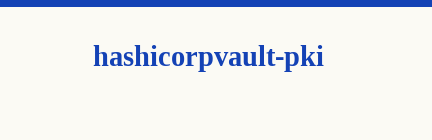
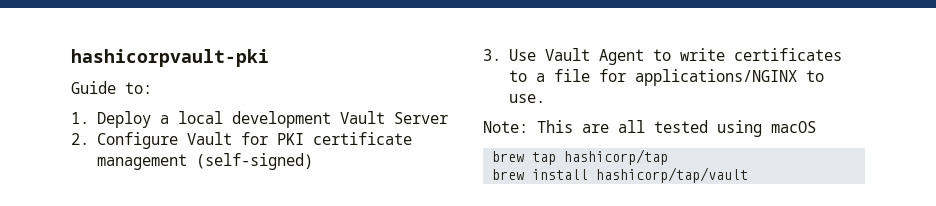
+ Guide to:
+ 1. Deploy a local development Vault Server
+ 2. Configure Vault for PKI certificate management (self-signed)
+ 3. Use Vault Agent to write certificates to a file for applications/NGINX to use.
+ Note: This are all tested using macOS
+ brew tap hashicorp/tap
+ brew install hashicorp/tap/vault

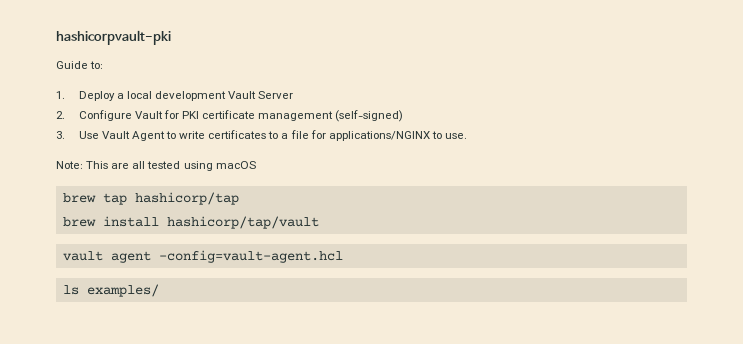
+ vault agent -config=vault-agent.hcl
+ ls examples/

